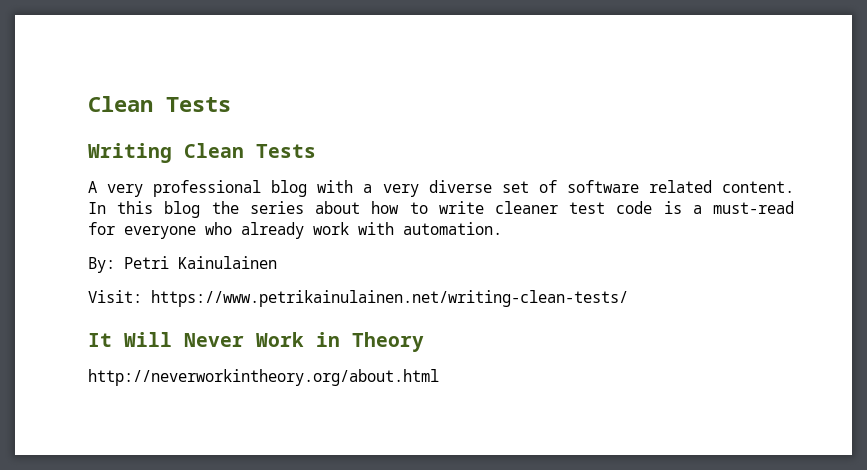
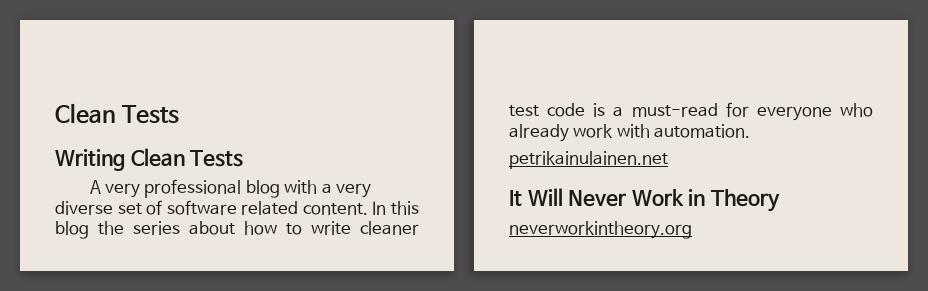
- By: Petri Kainulainen
- Visit: https://www.petrikainulainen.net/writing-clean-tests/
+ petrikainulainen.net
- http://neverworkintheory.org/about.html
+ neverworkintheory.org

